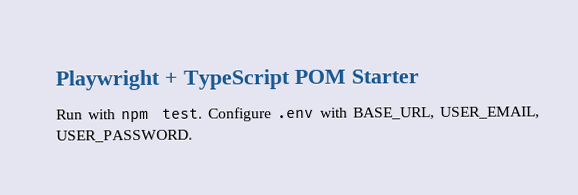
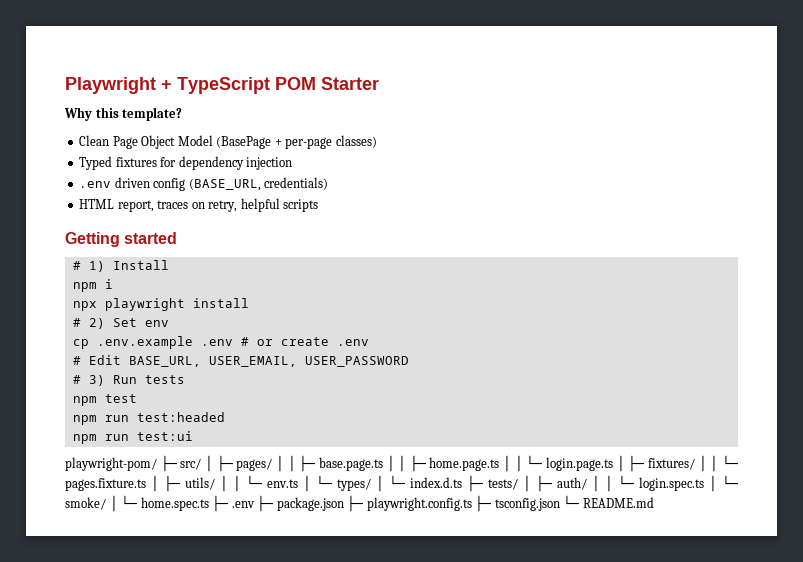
- Run with npm test. Configure .env with BASE_URL, USER_EMAIL, USER_PASSWORD.
+ Why this template?
+ Clean Page Object Model (BasePage + per-page classes)
+ Typed fixtures for dependency injection
+ .env driven config (BASE_URL, credentials)
+ HTML report, traces on retry, helpful scripts
+ Getting started
+ # 1) Install
+ npm i
+ npx playwright install
+ # 2) Set env
+ cp .env.example .env # or create .env
+ # Edit BASE_URL, USER_EMAIL, USER_PASSWORD
+ # 3) Run tests
+ npm test
+ npm run test:headed
+ npm run test:ui
+ playwright-pom/ ├─ src/ │ ├─ pages/ │ │ ├─ base.page.ts │ │ ├─ home.page.ts │ │ └─ login.page.ts │ ├─ fixtures/ │ │ └─ pages.fixture.ts │ ├─ utils/ │ │ └─ env.ts │ └─ types/ │ └─ index.d.ts ├─ tests/ │ ├─ auth/ │ │ └─ login.spec.ts │ └─ smoke/ │ └─ home.spec.ts ├─ .env ├─ package.json ├─ playwright.config.ts ├─ tsconfig.json └─ README.md

